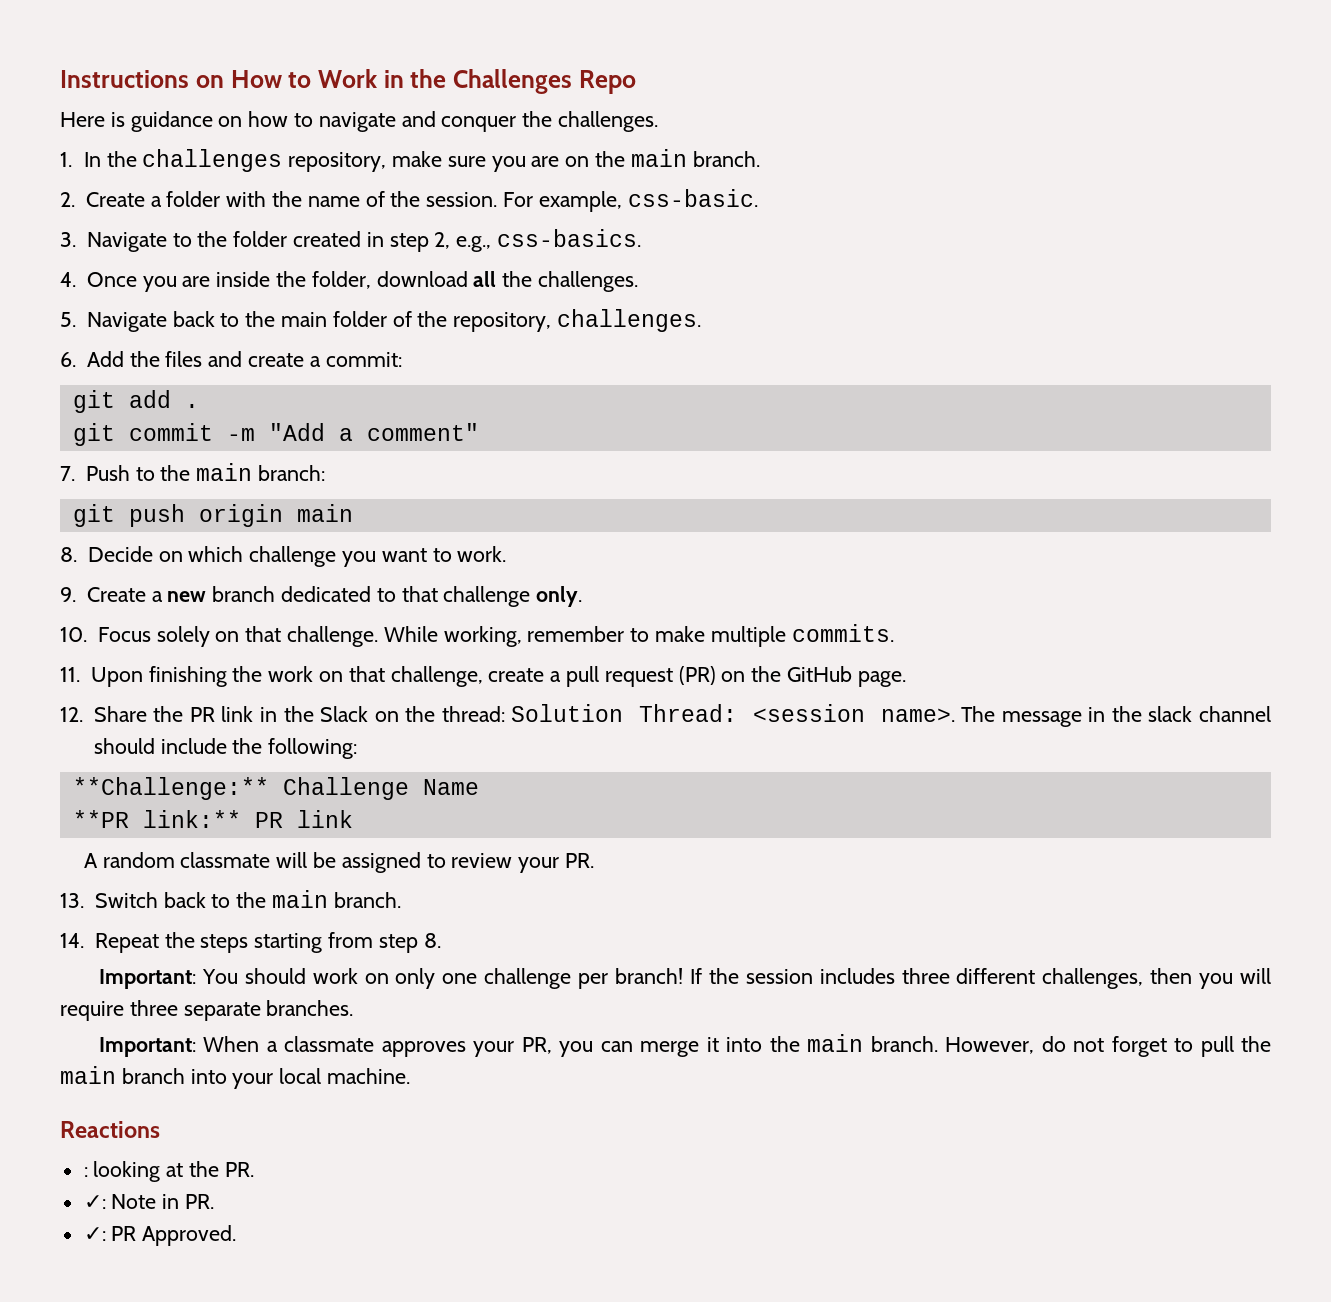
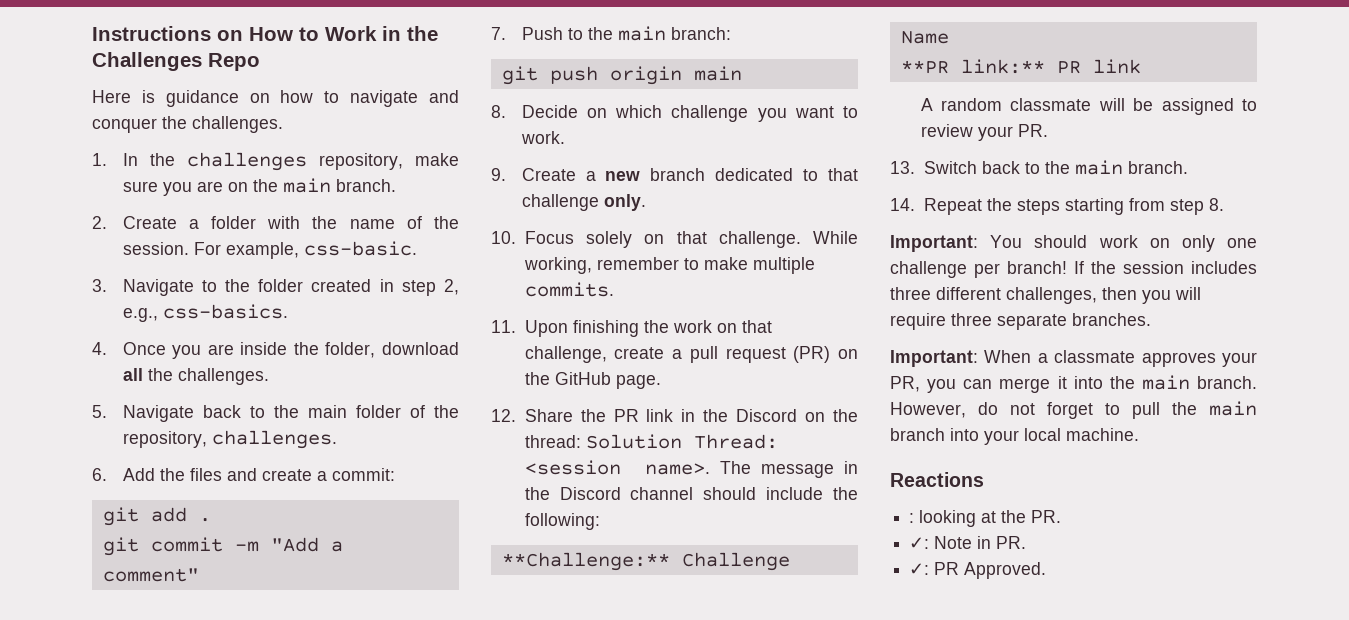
- 12. Share the PR link in the Slack on the thread: Solution Thread: <session name>.
+ 12. Share the PR link in the Discord on the thread: Solution Thread: <session name>.
- The message in the slack channel should include the following:
+ The message in the Discord channel should include the following:

